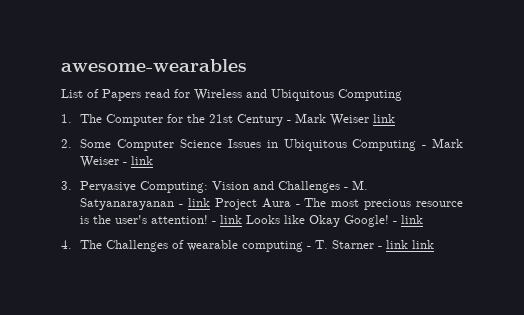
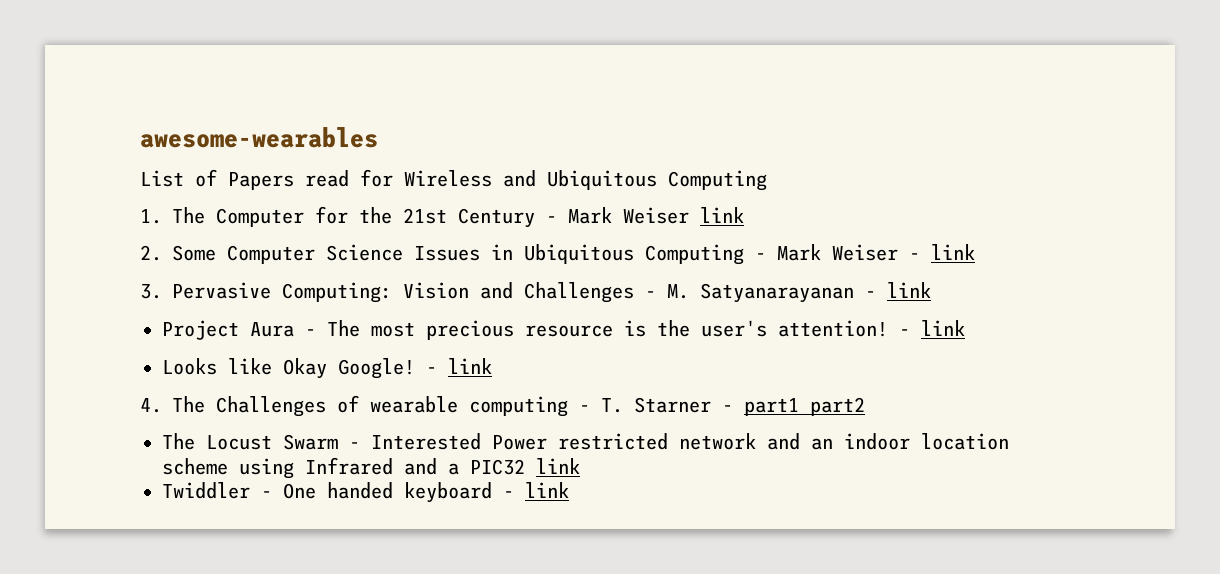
- 3. Pervasive Computing: Vision and Challenges - M. Satyanarayanan - link Project Aura - The most precious resource is the user's attention! - link Looks like Okay Google!
+ 3. Pervasive Computing: Vision and Challenges - M. Satyanarayanan - link
+ Project Aura - The most precious resource is the user's attention! - link
+ Looks like Okay Google!
- 4. The Challenges of wearable computing - T. Starner - link link
+ 4. The Challenges of wearable computing - T. Starner - part1 part2
+ The Locust Swarm - Interested Power restricted network and an indoor location scheme using Infrared and a PIC32 link
+ Twiddler - One handed keyboard - link

